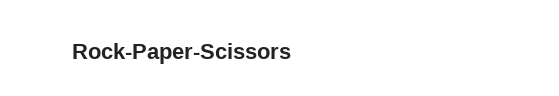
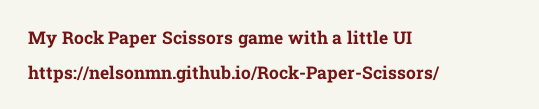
- Rock-Paper-Scissors
+ My Rock Paper Scissors game with a little UI
+ https://nelsonmn.github.io/Rock-Paper-Scissors/

